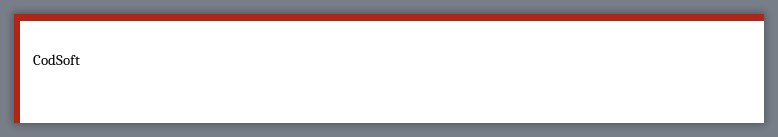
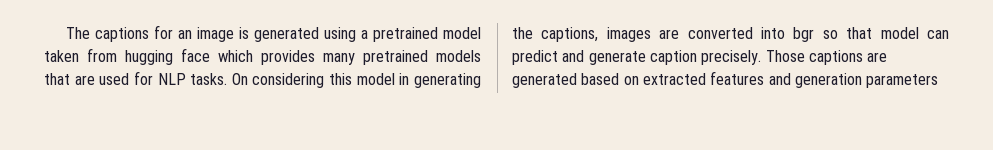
- CodSoft
+ The captions for an image is generated using a pretrained model taken from hugging face which provides many pretrained models that are used for NLP tasks. On considering this model in generating the captions, images are converted into bgr so that model can predict and generate caption precisely. Those captions are generated based on extracted features and generation parameters

